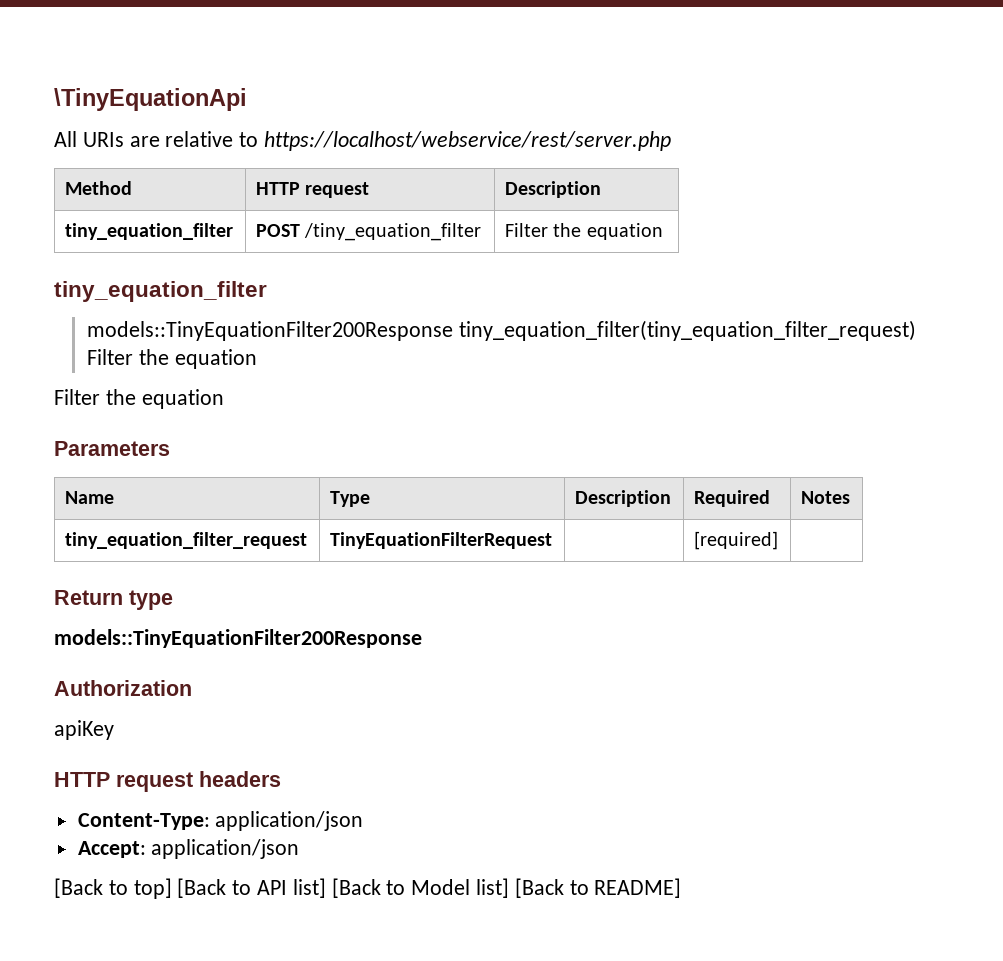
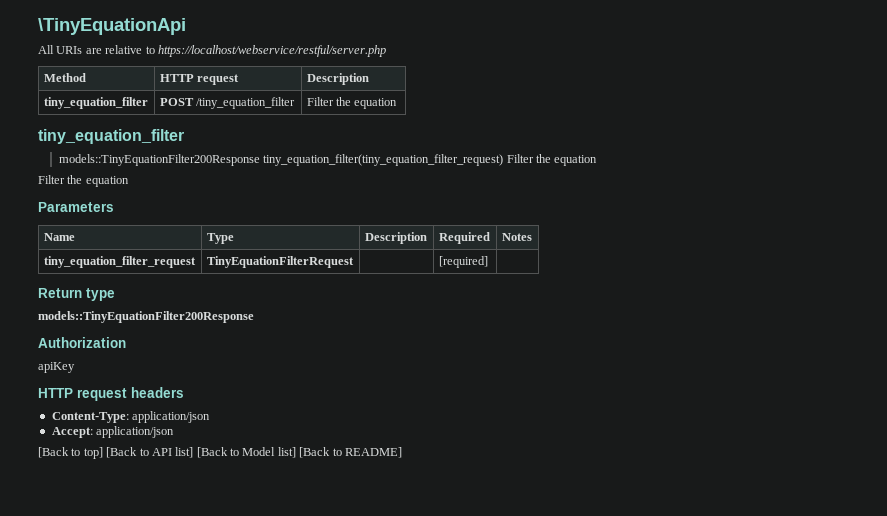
- All URIs are relative to https://localhost/webservice/rest/server.php
+ All URIs are relative to https://localhost/webservice/restful/server.php

